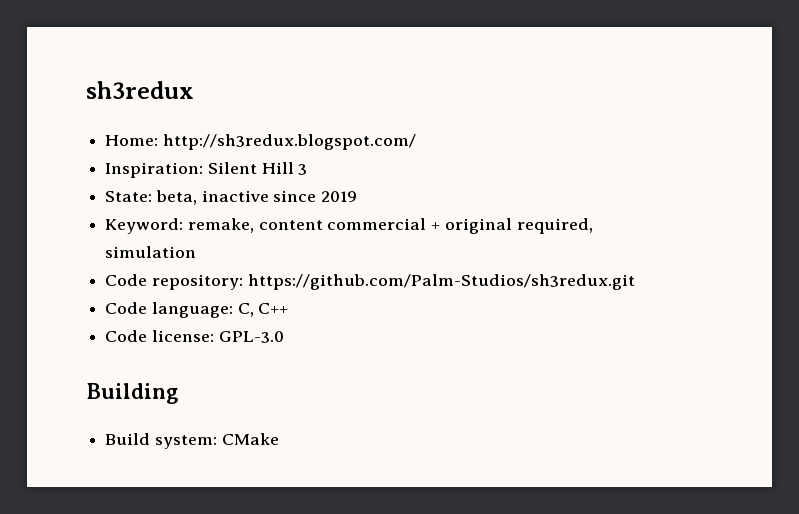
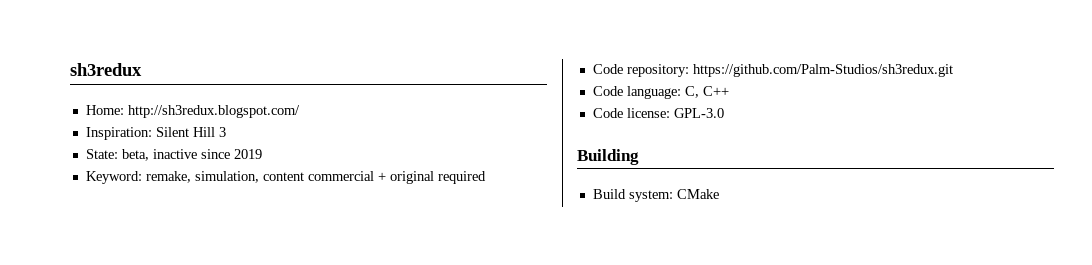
- Keyword: remake, content commercial + original required, simulation
+ Keyword: remake, simulation, content commercial + original required

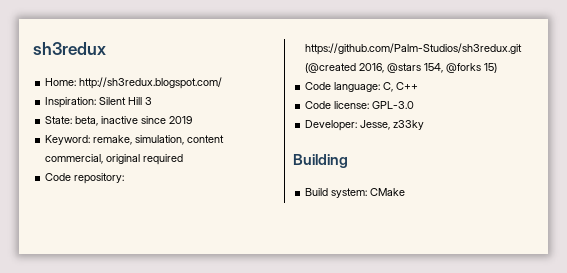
- Keyword: remake, simulation, content commercial + original required
+ Keyword: remake, simulation, content commercial, original required
- Code repository: https://github.com/Palm-Studios/sh3redux.git
+ Code repository: https://github.com/Palm-Studios/sh3redux.git (@created 2016, @stars 154, @forks 15)
+ Developer: Jesse, z33ky

